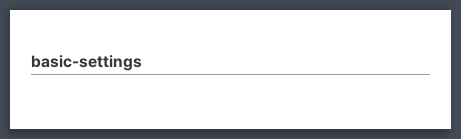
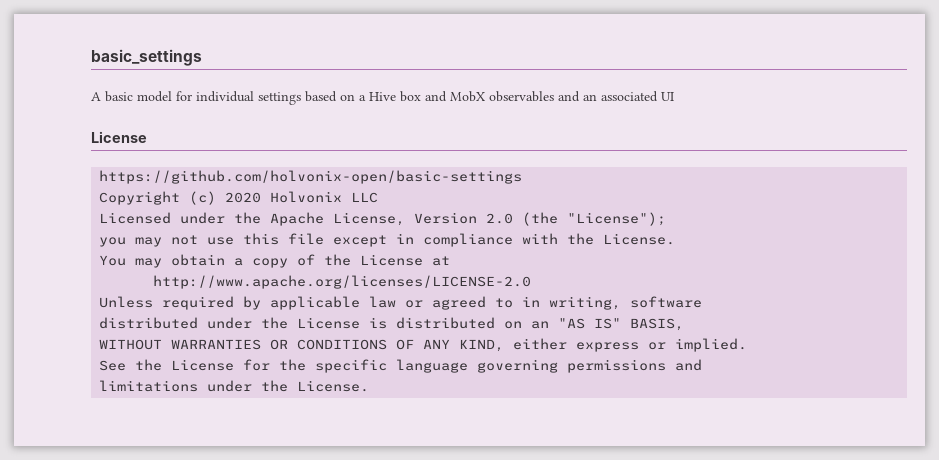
- basic-settings
+ basic_settings
+ A basic model for individual settings based on a Hive box and MobX observables and an associated UI
+ License
+ https://github.com/holvonix-open/basic-settings
+ Copyright (c) 2020 Holvonix LLC
+ Licensed under the Apache License, Version 2.0 (the "License");
+ you may not use this file except in compliance with the License.
+ You may obtain a copy of the License at
+ http://www.apache.org/licenses/LICENSE-2.0
+ Unless required by applicable law or agreed to in writing, software
+ distributed under the License is distributed on an "AS IS" BASIS,
+ WITHOUT WARRANTIES OR CONDITIONS OF ANY KIND, either express or implied.
+ See the License for the specific language governing permissions and
+ limitations under the License.

